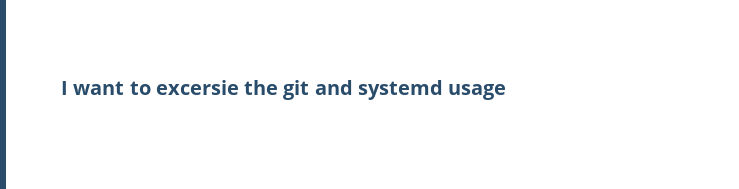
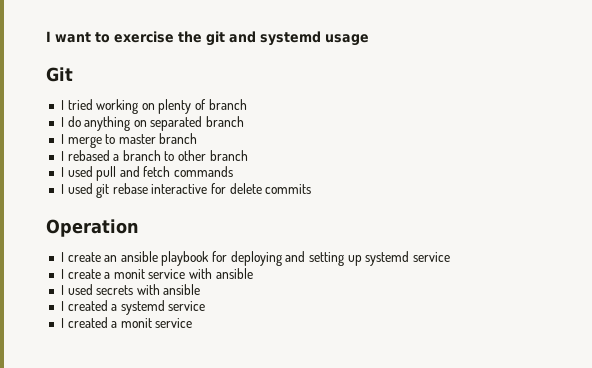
- I want to excersie the git and systemd usage
+ I want to exercise the git and systemd usage
+ Git
+ I tried working on plenty of branch
+ I do anything on separated branch
+ I merge to master branch
+ I rebased a branch to other branch
+ I used pull and fetch commands
+ I used git rebase interactive for delete commits
+ Operation
+ I create an ansible playbook for deploying and setting up systemd service
+ I create a monit service with ansible
+ I used secrets with ansible
+ I created a systemd service
+ I created a monit service

